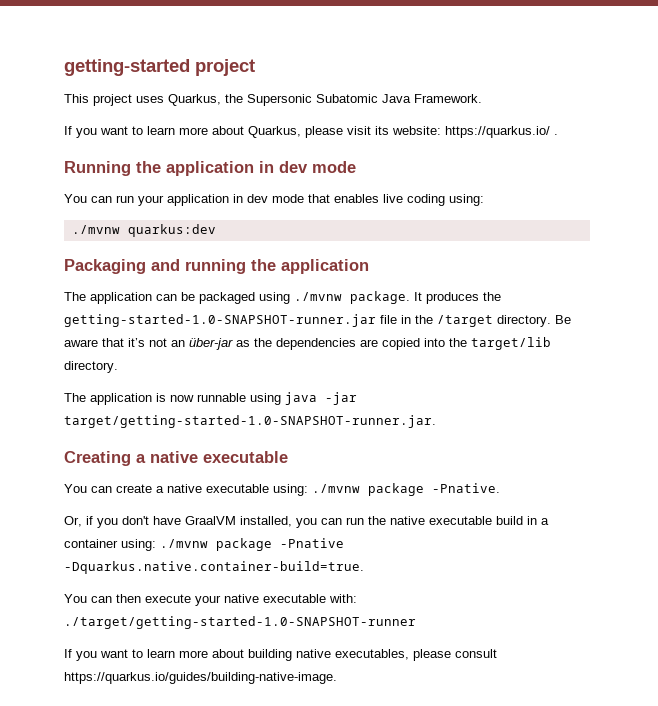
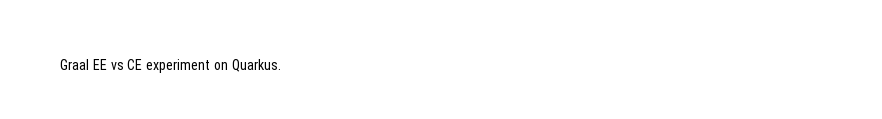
- getting-started project
- This project uses Quarkus, the Supersonic Subatomic Java Framework.
- If you want to learn more about Quarkus, please visit its website: https://quarkus.io/ .
- Running the application in dev mode
- You can run your application in dev mode that enables live coding using:
- ./mvnw quarkus:dev
- Packaging and running the application
- The application can be packaged using ./mvnw package. It produces the getting-started-1.0-SNAPSHOT-runner.jar file in the /target directory. Be aware that it’s not an über-jar as the dependencies are copied into the target/lib directory.
- The application is now runnable using java -jar target/getting-started-1.0-SNAPSHOT-runner.jar.
- Creating a native executable
- You can create a native executable using: ./mvnw package -Pnative.
- Or, if you don't have GraalVM installed, you can run the native executable build in a container using: ./mvnw package -Pnative -Dquarkus.native.container-build=true.
- You can then execute your native executable with: ./target/getting-started-1.0-SNAPSHOT-runner
- If you want to learn more about building native executables, please consult https://quarkus.io/guides/building-native-image.
+ Graal EE vs CE experiment on Quarkus.

